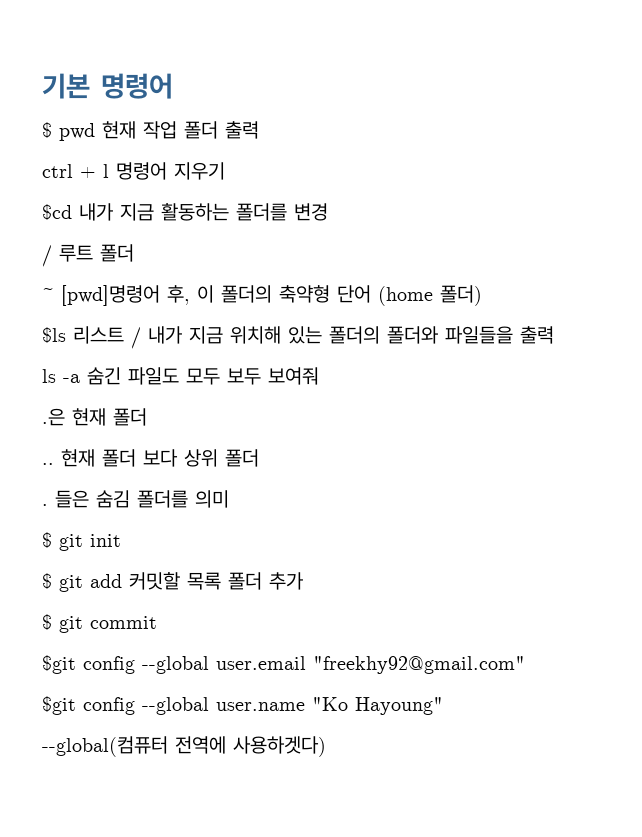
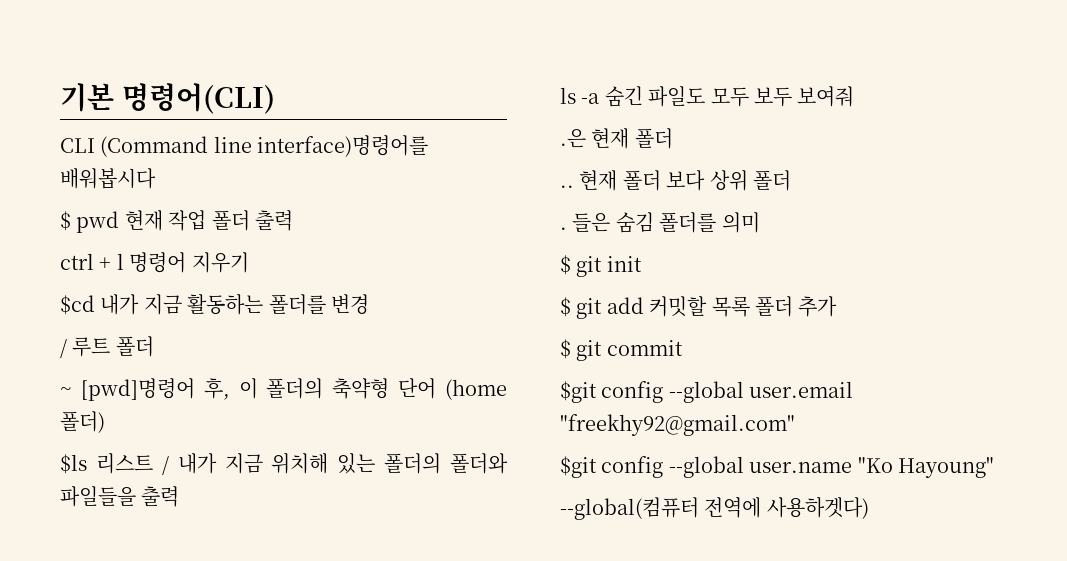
- 기본 명령어
+ 기본 명령어(CLI)
+ CLI (Command line interface)명령어를 배워봅시다

